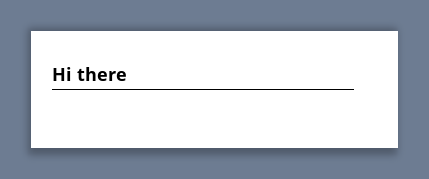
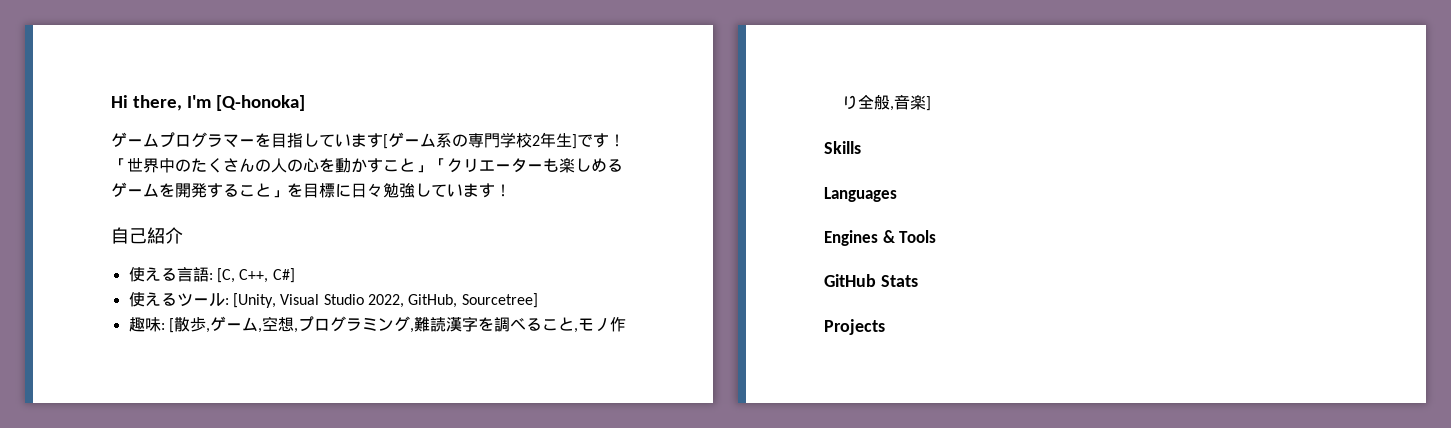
- Hi there
+ Hi there, I'm [Q-honoka]
+ ゲームプログラマーを目指しています[ゲーム系の専門学校2年生]です！「世界中のたくさんの人の心を動かすこと」「クリエーターも楽しめるゲームを開発すること」を目標に日々勉強しています！
+ 自己紹介
+ 使える言語: [C, C++, C#]
+ 使えるツール: [Unity, Visual Studio 2022, GitHub, Sourcetree]
+ 趣味: [散歩,ゲーム,空想,プログラミング,難読漢字を調べること,モノ作り全般,音楽]
+ Skills
+ Languages
+ Engines & Tools
+ GitHub Stats
+ Projects

